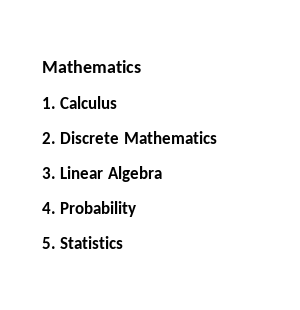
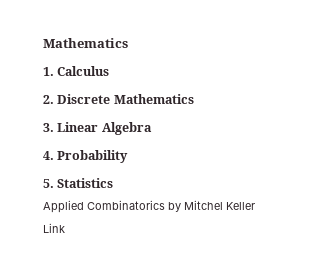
+ Applied Combinatorics by Mitchel Keller
+ Link

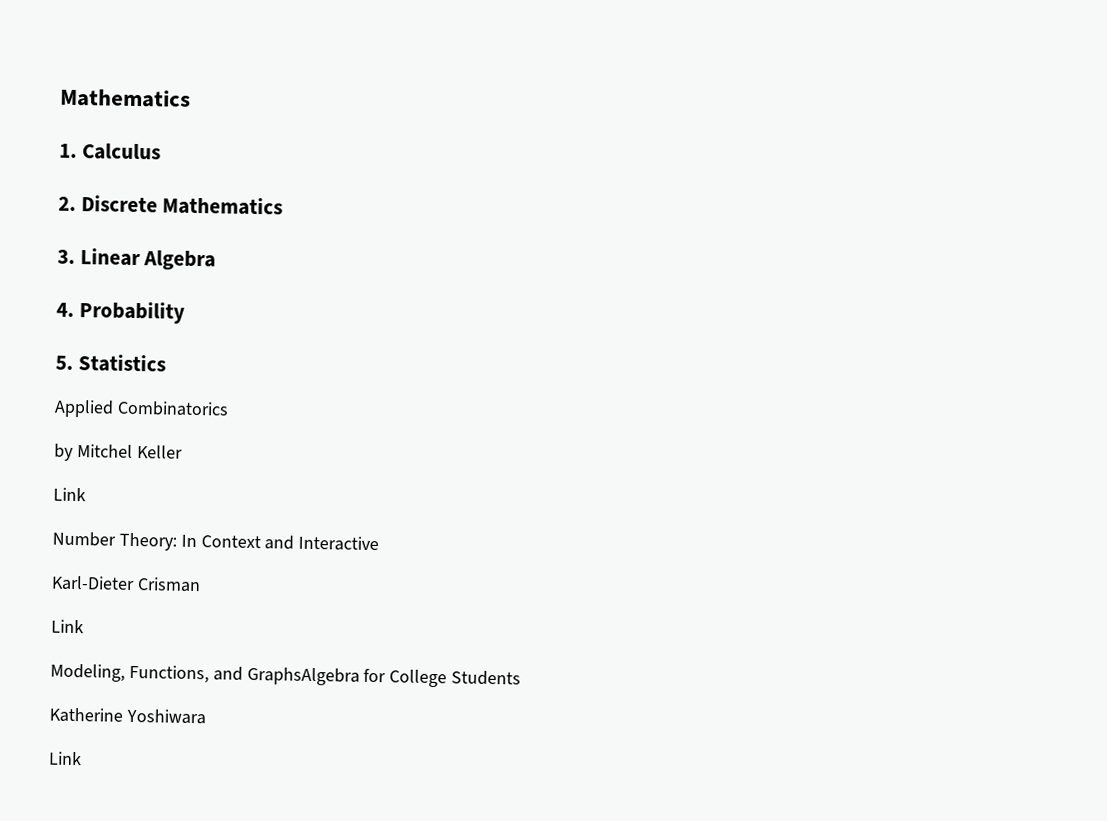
- Applied Combinatorics by Mitchel Keller
+ Applied Combinatorics
+ by Mitchel Keller
+ Number Theory: In Context and Interactive
+ Karl-Dieter Crisman
+ Link
+ Modeling, Functions, and GraphsAlgebra for College Students
+ Katherine Yoshiwara
+ Link

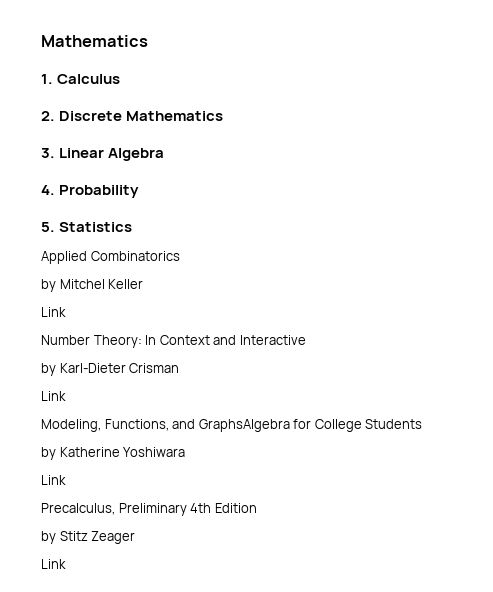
- Karl-Dieter Crisman
+ by Karl-Dieter Crisman
- Katherine Yoshiwara
+ by Katherine Yoshiwara
+ Precalculus, Preliminary 4th Edition
+ by Stitz Zeager
+ Link

